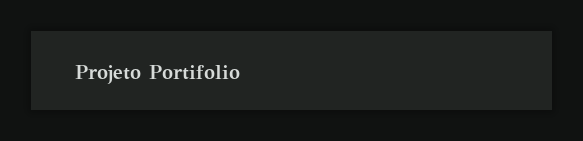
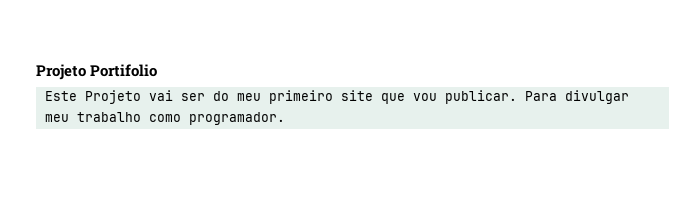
+ Este Projeto vai ser do meu primeiro site que vou publicar. Para divulgar meu trabalho como programador.

